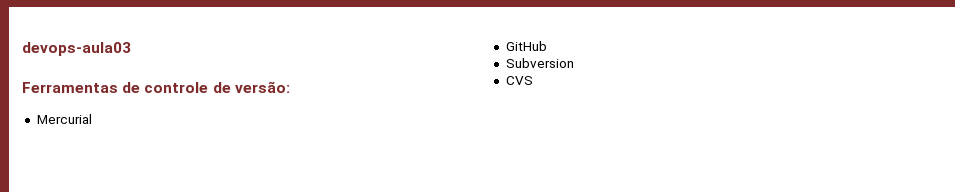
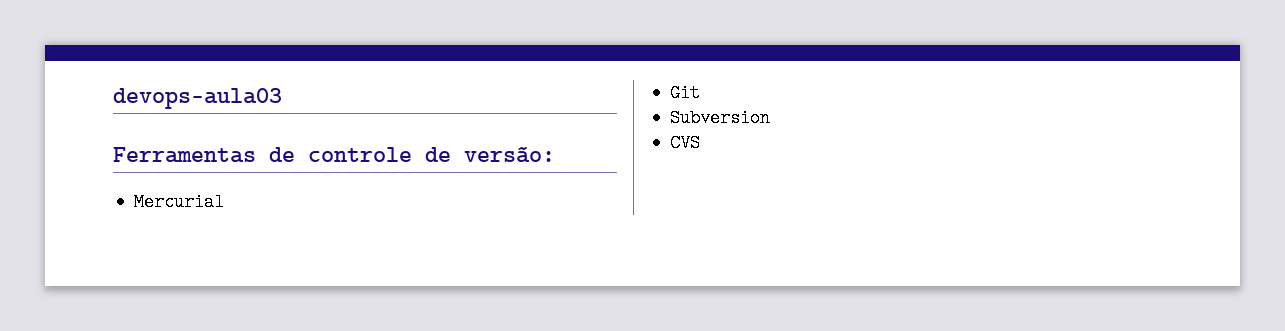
- GitHub
+ Git

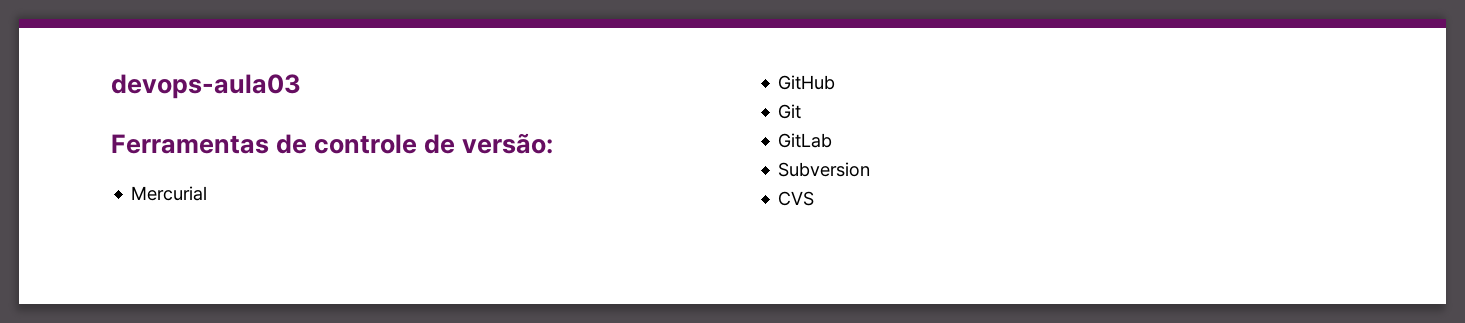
+ GitHub
+ GitLab

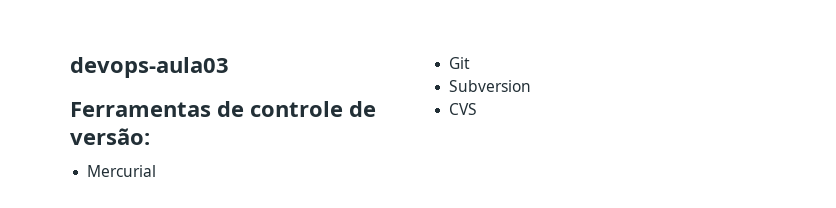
- GitHub
- GitLab

